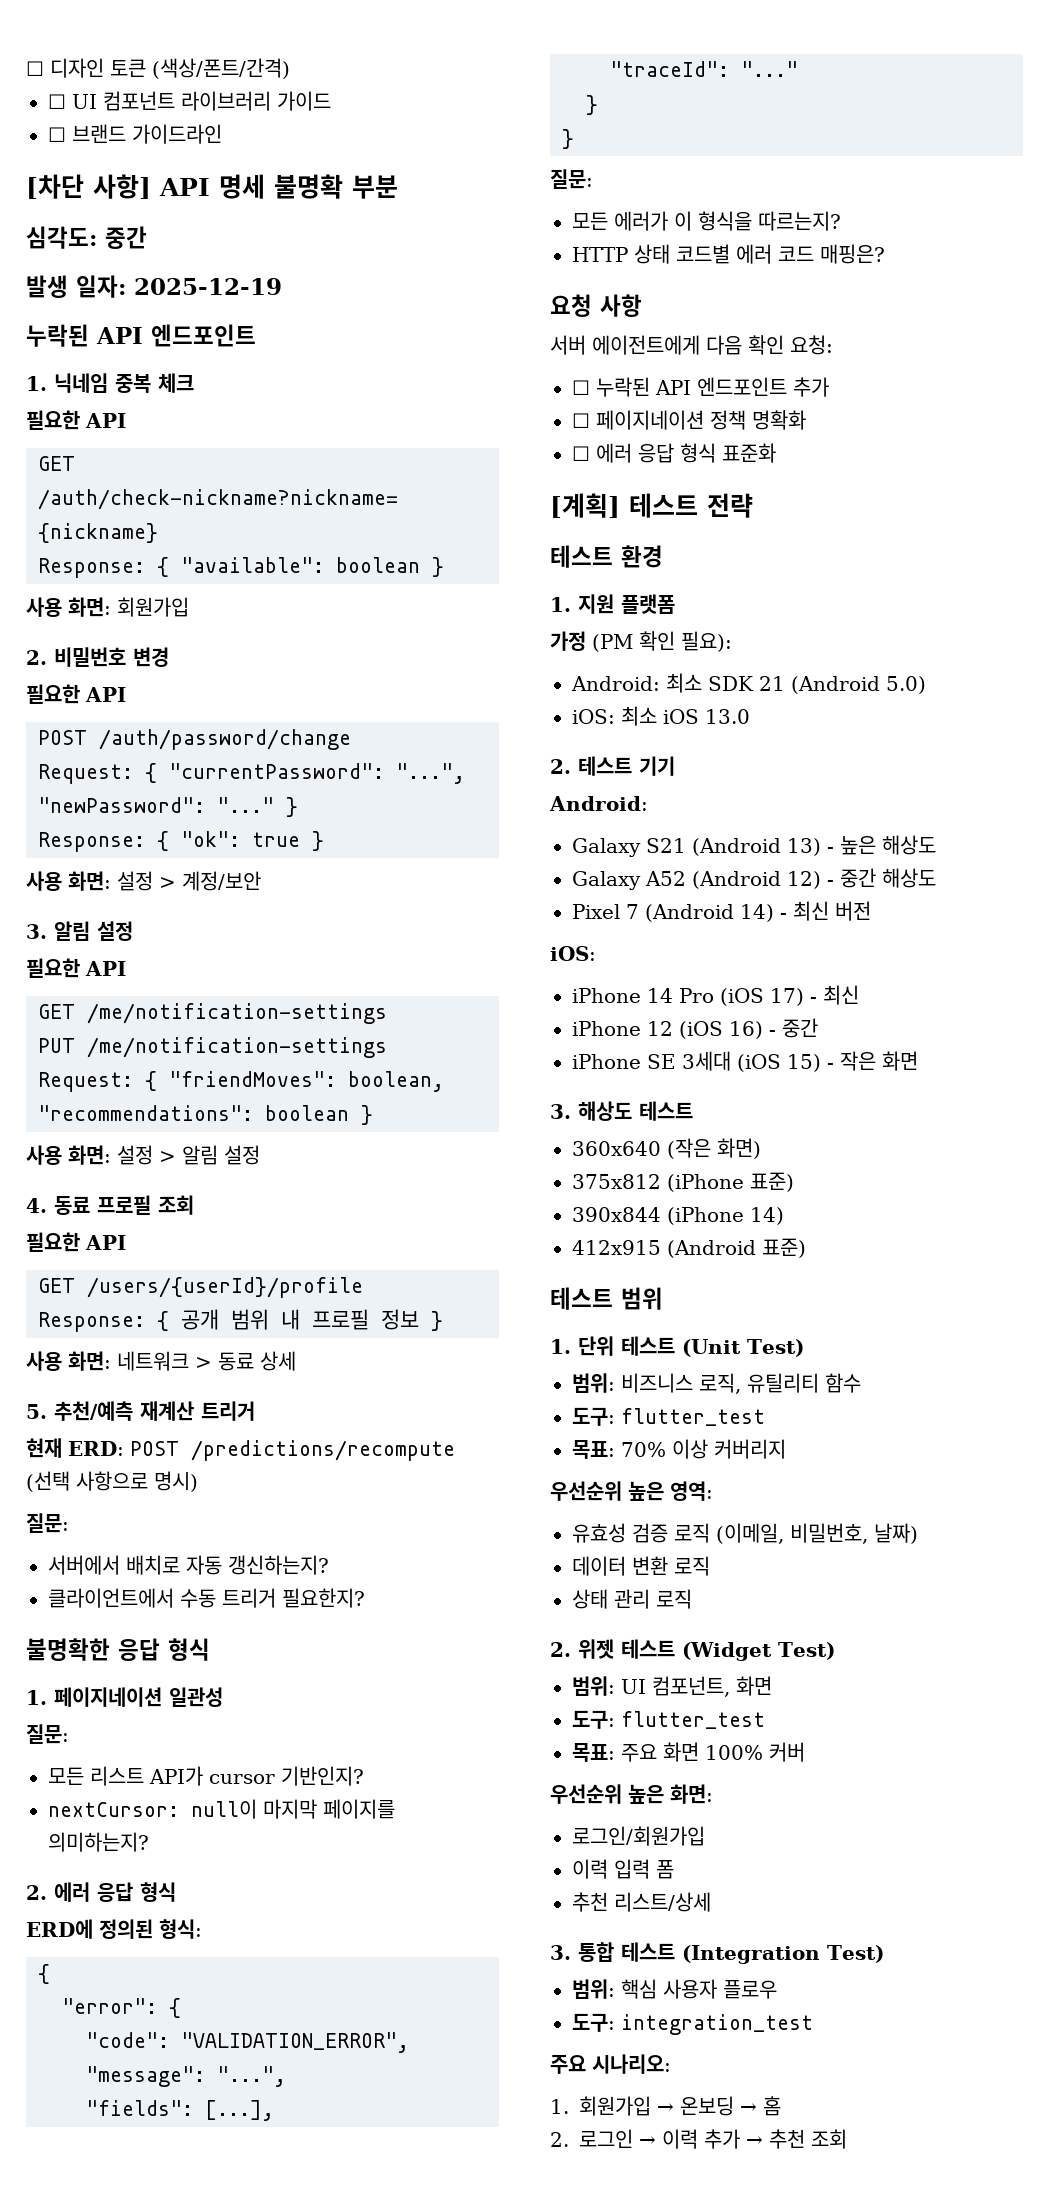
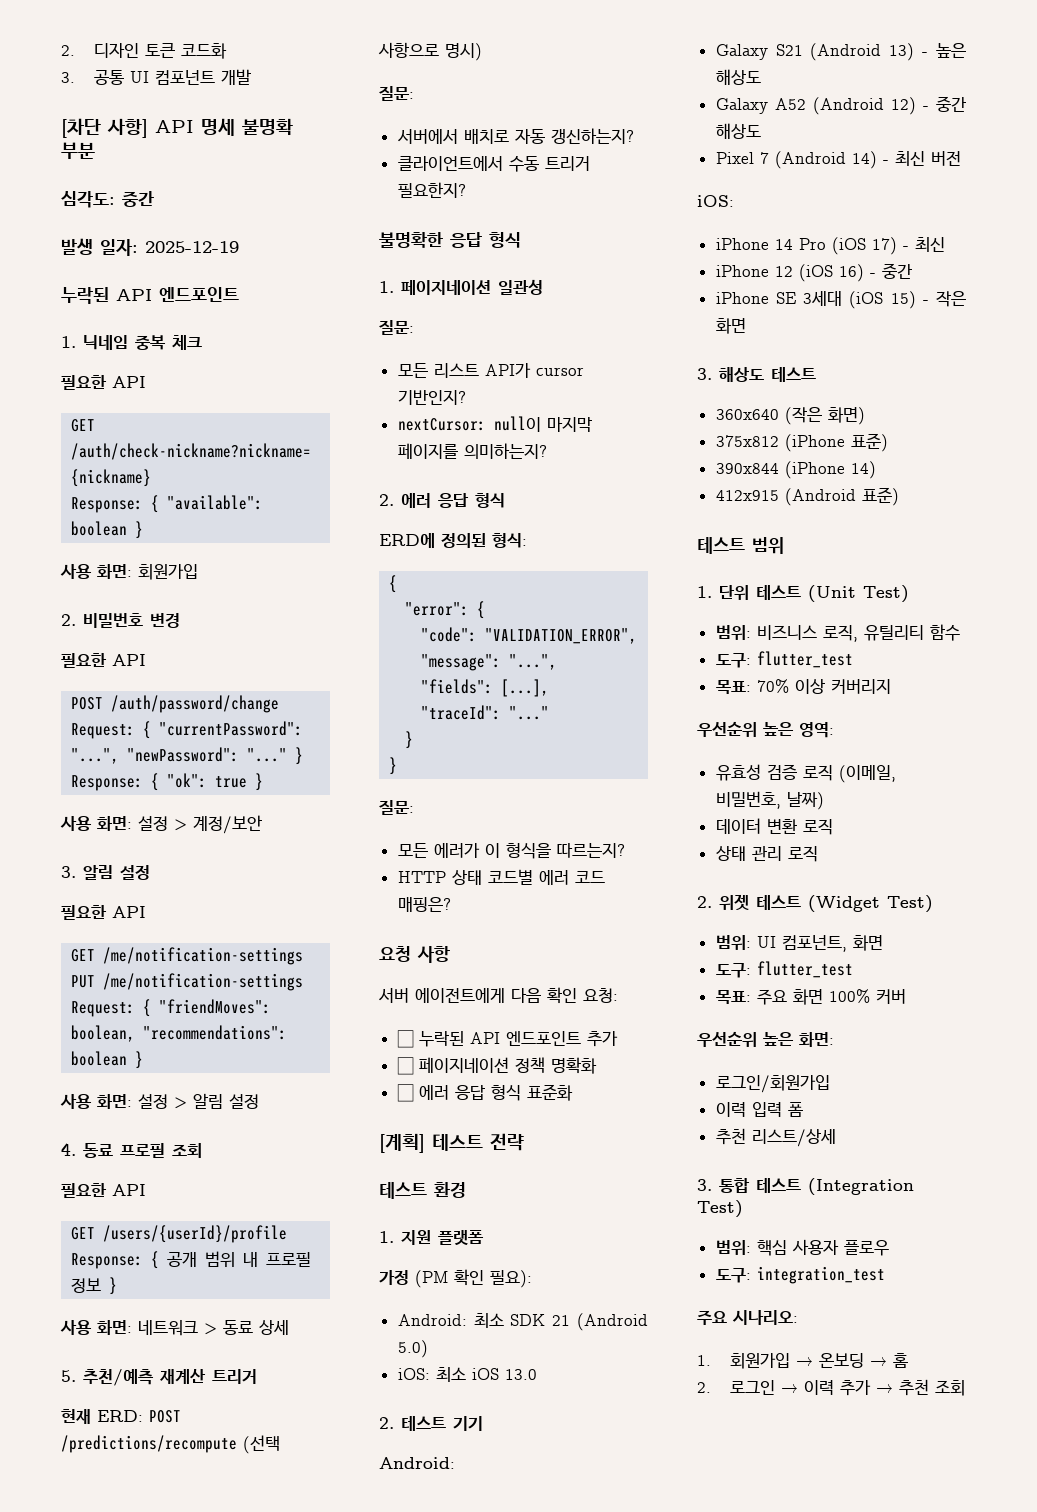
- ☐ 디자인 토큰 (색상/폰트/간격)
- ☐ UI 컴포넌트 라이브러리 가이드
- ☐ 브랜드 가이드라인
+ 2. 디자인 토큰 코드화
+ 3. 공통 UI 컴포넌트 개발

